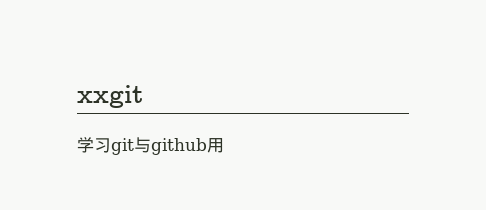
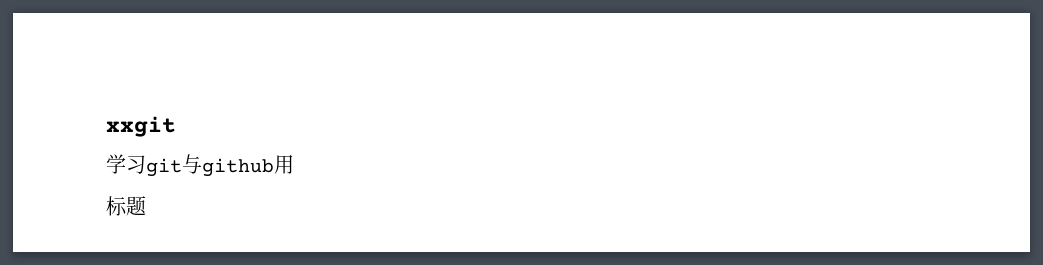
+ 标题

